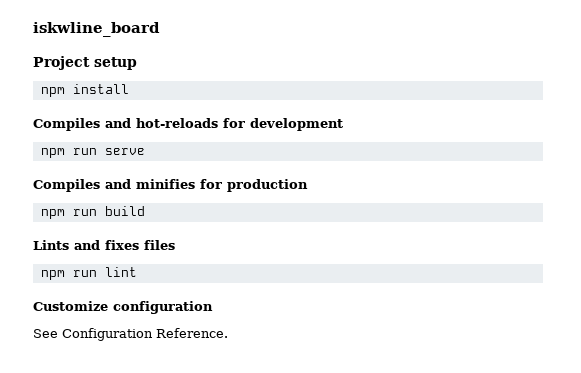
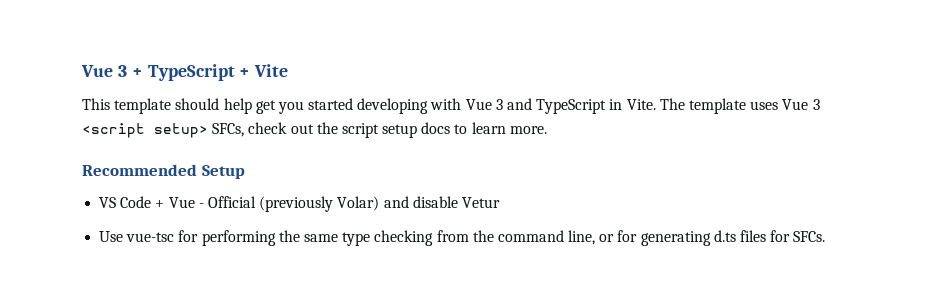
- iskwline_board
- Project setup
- npm install
- Compiles and hot-reloads for development
- npm run serve
- Compiles and minifies for production
- npm run build
- Lints and fixes files
- npm run lint
- Customize configuration
- See Configuration Reference.
+ Vue 3 + TypeScript + Vite
+ This template should help get you started developing with Vue 3 and TypeScript in Vite. The template uses Vue 3 <script setup> SFCs, check out the script setup docs to learn more.
+ Recommended Setup
+ VS Code + Vue - Official (previously Volar) and disable Vetur
+ Use vue-tsc for performing the same type checking from the command line, or for generating d.ts files for SFCs.

